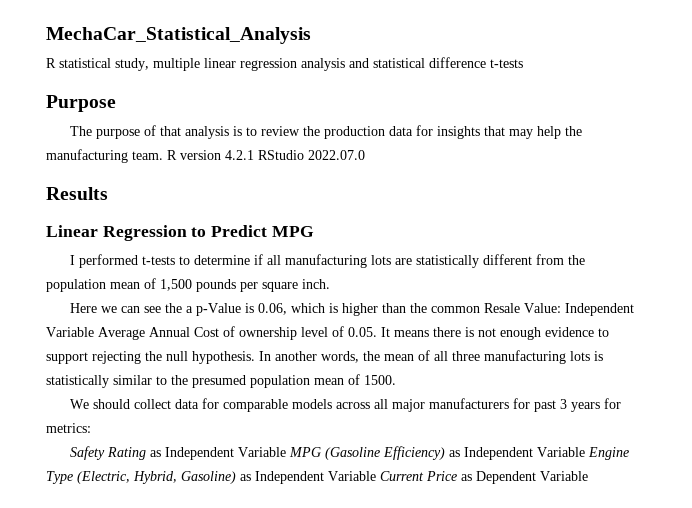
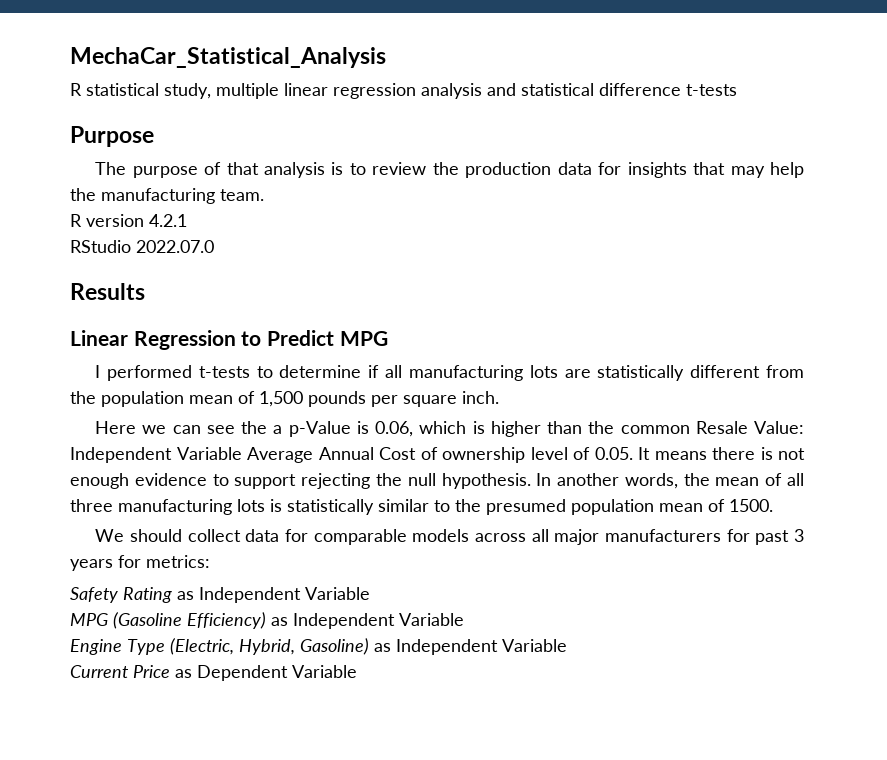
- The purpose of that analysis is to review the production data for insights that may help the manufacturing team. R version 4.2.1 RStudio 2022.07.0
+ The purpose of that analysis is to review the production data for insights that may help the manufacturing team.
+ R version 4.2.1
+ RStudio 2022.07.0
- Safety Rating as Independent Variable MPG (Gasoline Efficiency) as Independent Variable Engine Type (Electric, Hybrid, Gasoline) as Independent Variable Current Price as Dependent Variable
+ Safety Rating as Independent Variable
+ MPG (Gasoline Efficiency) as Independent Variable
+ Engine Type (Electric, Hybrid, Gasoline) as Independent Variable
+ Current Price as Dependent Variable

